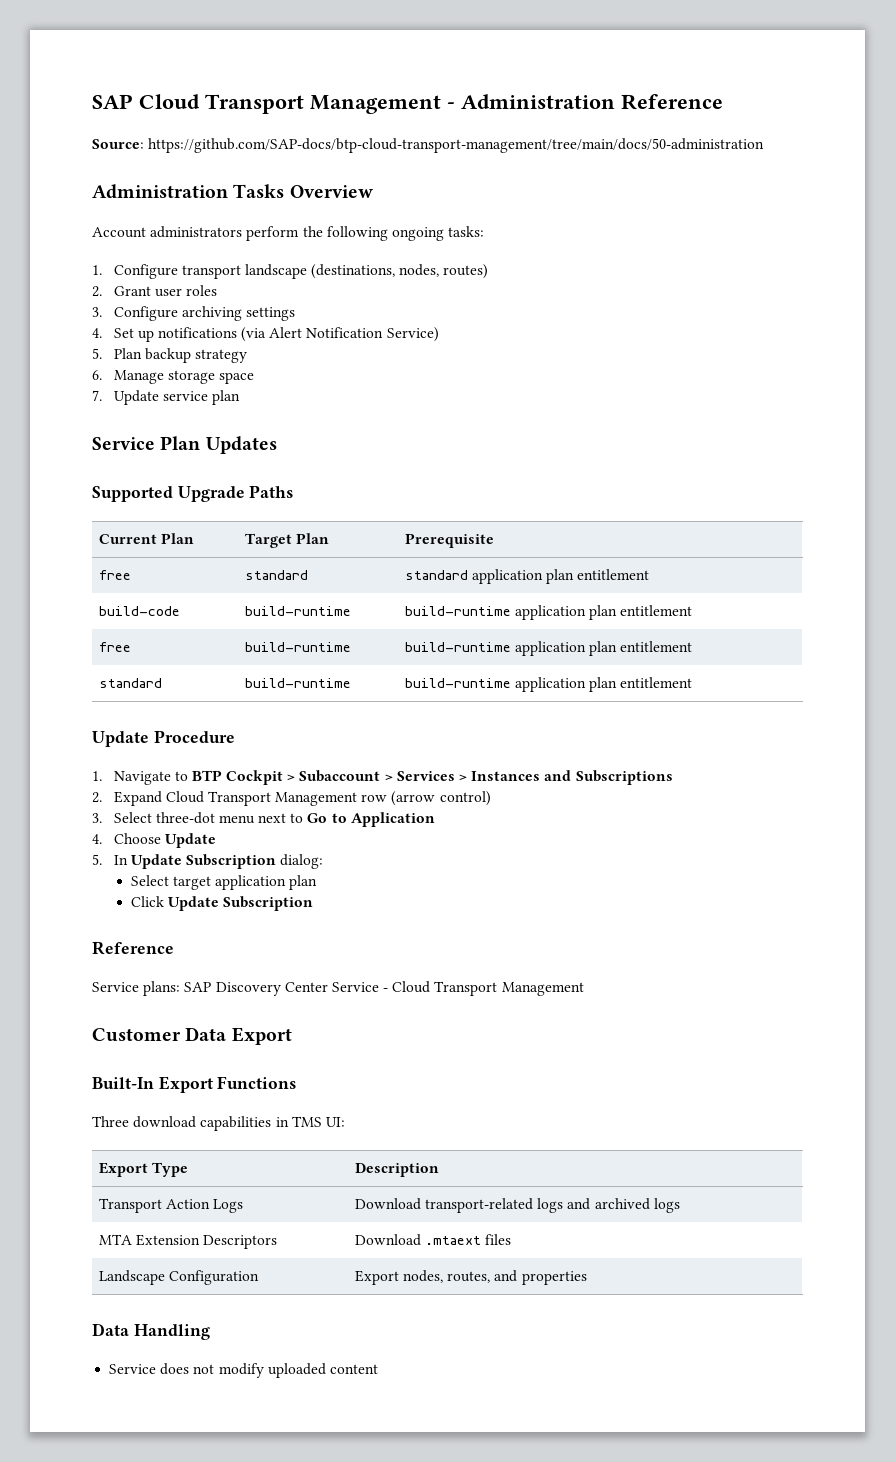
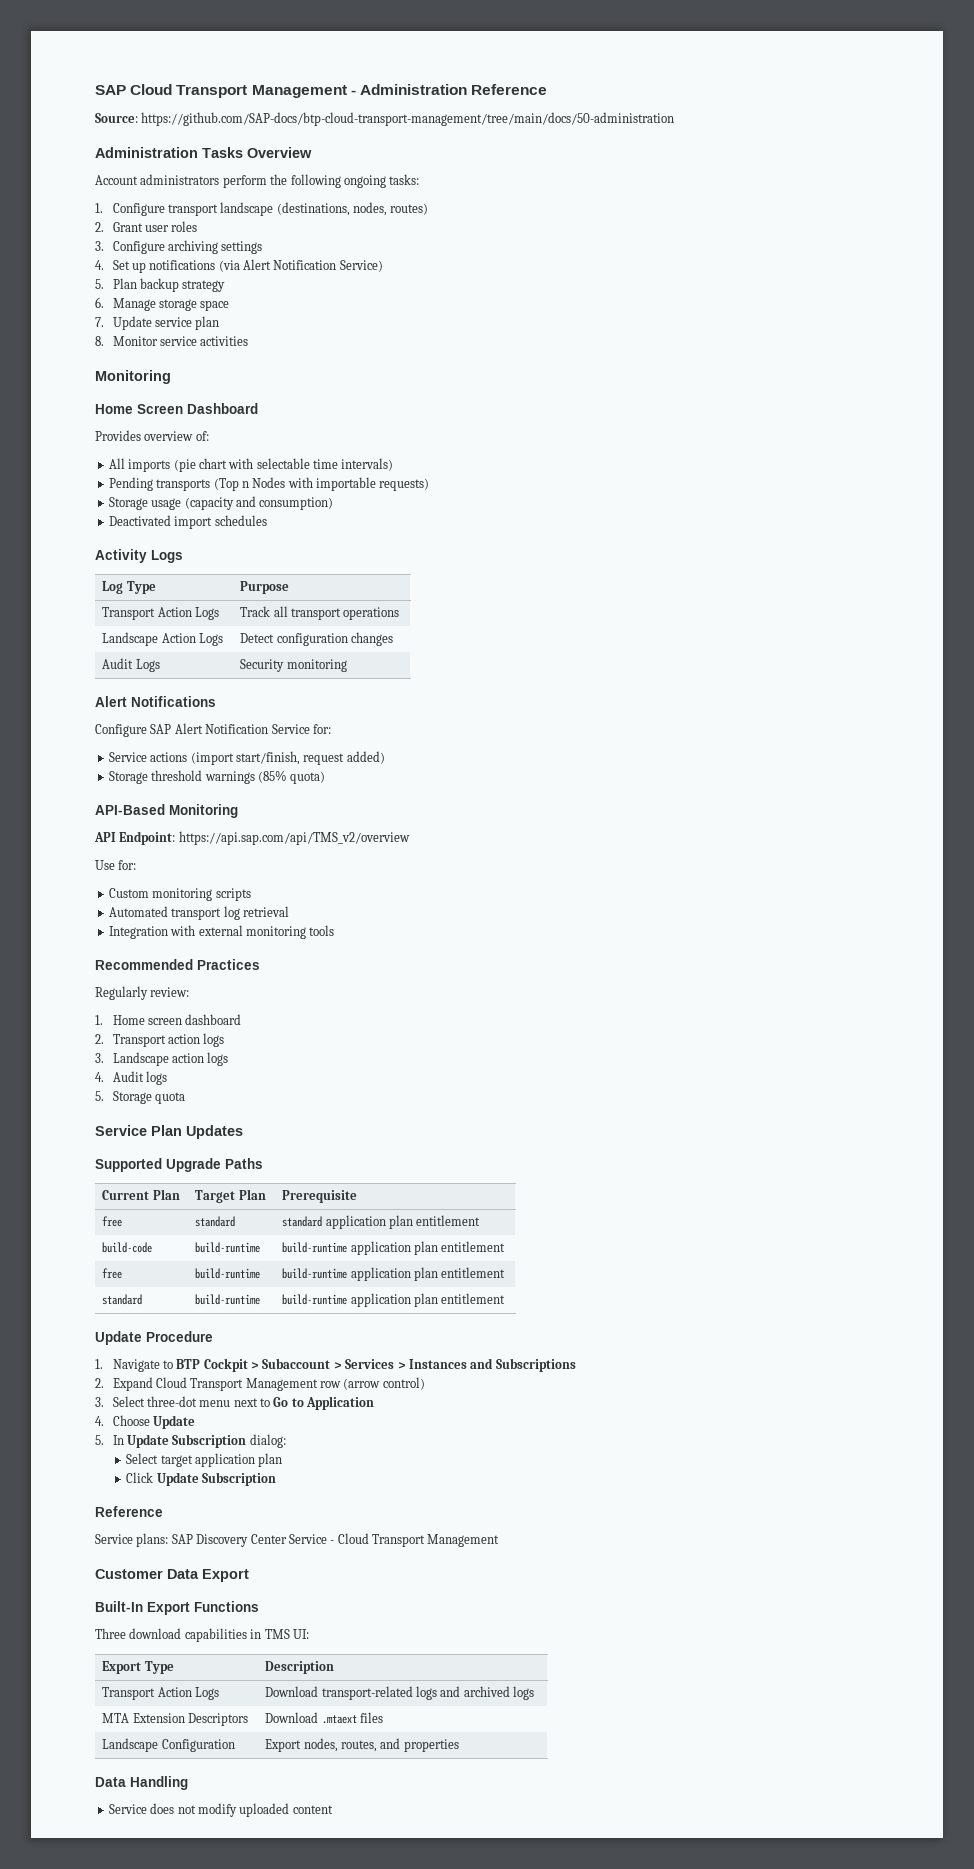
+ 8. Monitor service activities
+ Monitoring
+ Home Screen Dashboard
+ Provides overview of:
+ All imports (pie chart with selectable time intervals)
+ Pending transports (Top n Nodes with importable requests)
+ Storage usage (capacity and consumption)
+ Deactivated import schedules
+ Activity Logs
+ Log Type | Purpose
+ Transport Action Logs | Track all transport operations
+ Landscape Action Logs | Detect configuration changes
+ Audit Logs | Security monitoring
+ Alert Notifications
+ Configure SAP Alert Notification Service for:
+ Service actions (import start/finish, request added)
+ Storage threshold warnings (85% quota)
+ API-Based Monitoring
+ API Endpoint: https://api.sap.com/api/TMS_v2/overview
+ Use for:
+ Custom monitoring scripts
+ Automated transport log retrieval
+ Integration with external monitoring tools
+ Recommended Practices
+ Regularly review:
+ 1. Home screen dashboard
+ 2. Transport action logs
+ 3. Landscape action logs
+ 4. Audit logs
+ 5. Storage quota

